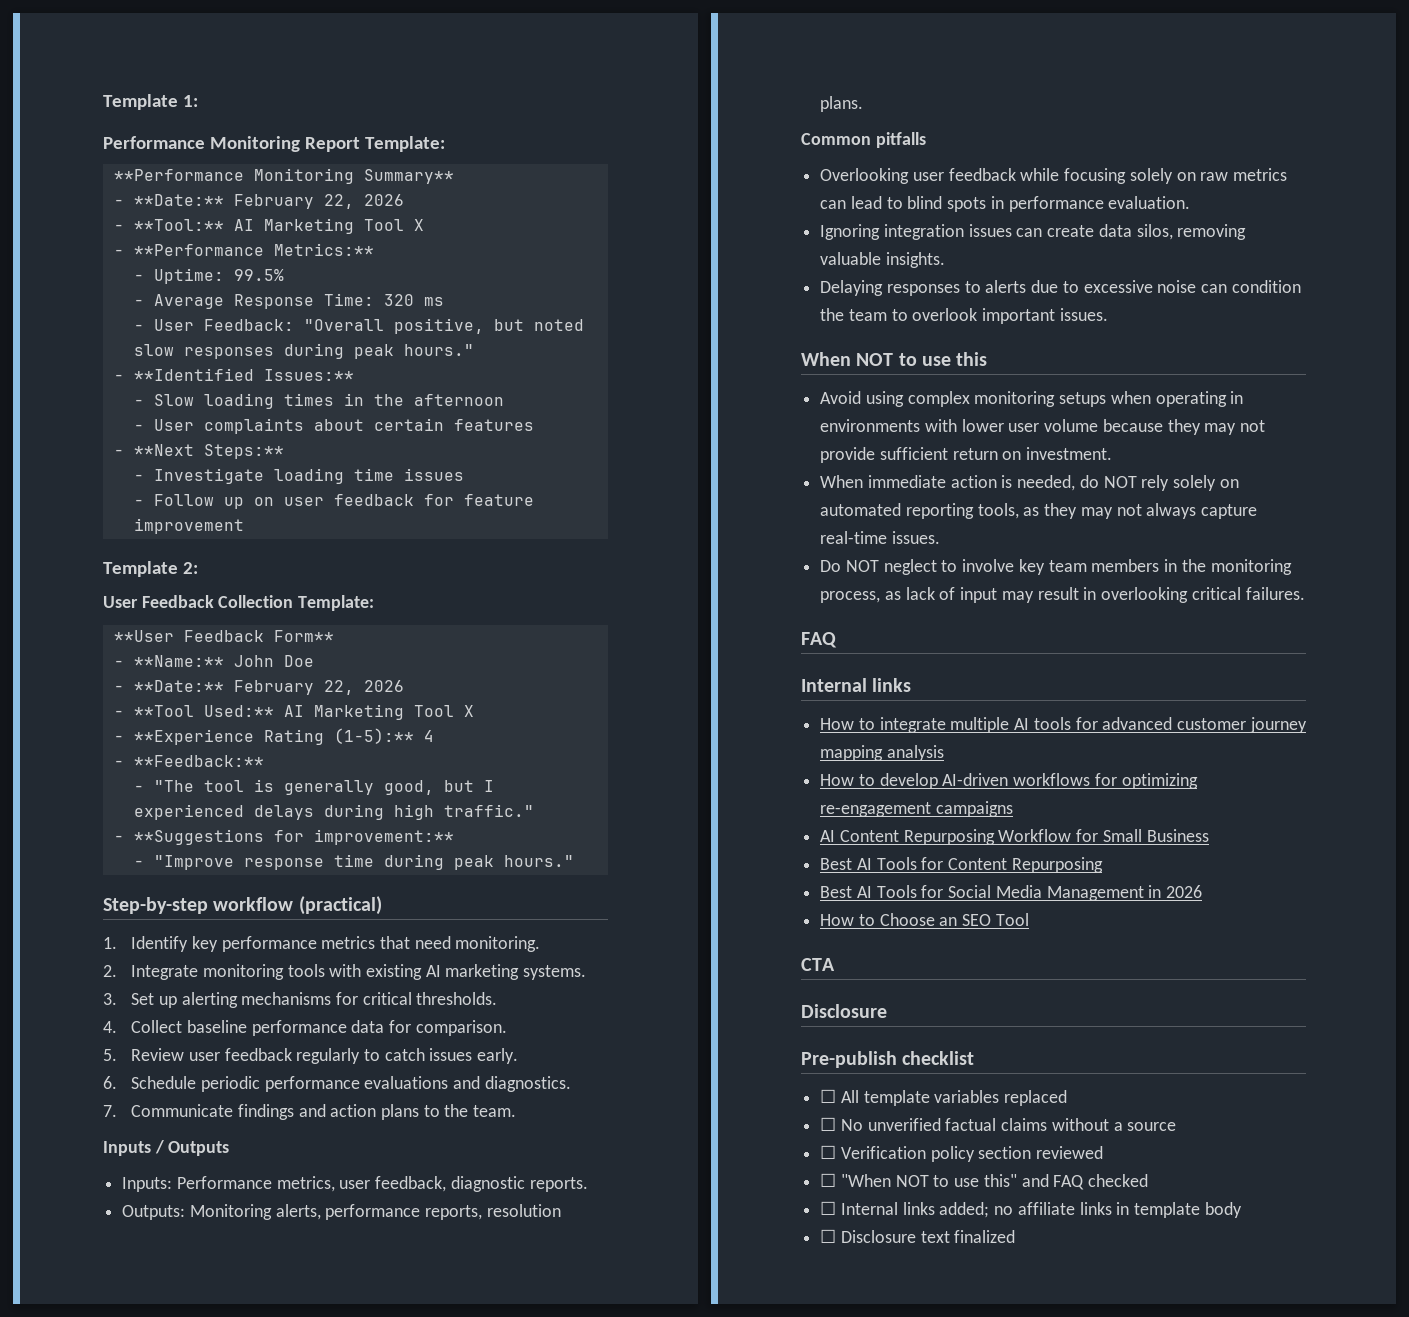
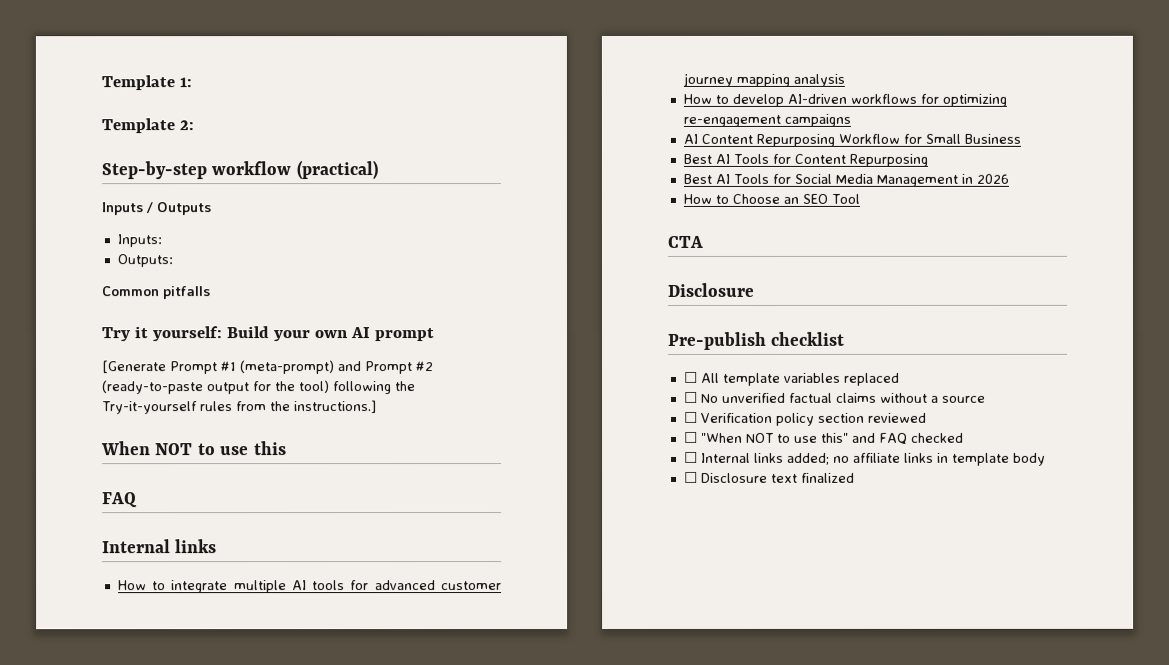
- Performance Monitoring Report Template:
- **Performance Monitoring Summary**
- - **Date:** February 22, 2026
- - **Tool:** AI Marketing Tool X
- - **Performance Metrics:**
- - Uptime: 99.5%
- - Average Response Time: 320 ms
- - User Feedback: "Overall positive, but noted slow responses during peak hours."
- - **Identified Issues:**
- - Slow loading times in the afternoon
- - User complaints about certain features
- - **Next Steps:**
- - Investigate loading time issues
- - Follow up on user feedback for feature improvement
  Template 2:
- User Feedback Collection Template:
- **User Feedback Form**
- - **Name:** John Doe
- - **Date:** February 22, 2026
- - **Tool Used:** AI Marketing Tool X
- - **Experience Rating (1-5):** 4
- - **Feedback:**
- - "The tool is generally good, but I experienced delays during high traffic."
- - **Suggestions for improvement:**
- - "Improve response time during peak hours."
  Step-by-step workflow (practical)
- 1. Identify key performance metrics that need monitoring.
- 2. Integrate monitoring tools with existing AI marketing systems.
- 3. Set up alerting mechanisms for critical thresholds.
- 4. Collect baseline performance data for comparison.
- 5. Review user feedback regularly to catch issues early.
- 6. Schedule periodic performance evaluations and diagnostics.
- 7. Communicate findings and action plans to the team.
  Inputs / Outputs
- Inputs: Performance metrics, user feedback, diagnostic reports.
- Outputs: Monitoring alerts, performance reports, resolution plans.
+ Inputs:
+ Outputs:
  Common pitfalls
- Overlooking user feedback while focusing solely on raw metrics can lead to blind spots in performance evaluation.
- Ignoring integration issues can create data silos, removing valuable insights.
- Delaying responses to alerts due to excessive noise can condition the team to overlook important issues.
+ Try it yourself: Build your own AI prompt
+ [Generate Prompt #1 (meta-prompt) and Prompt #2 (ready-to-paste output for the tool) following the Try-it-yourself rules from the instructions.]
- Avoid using complex monitoring setups when operating in environments with lower user volume because they may not provide sufficient return on investment.
- When immediate action is needed, do NOT rely solely on automated reporting tools, as they may not always capture real-time issues.
- Do NOT neglect to involve key team members in the monitoring process, as lack of input may result in overlooking critical failures.

